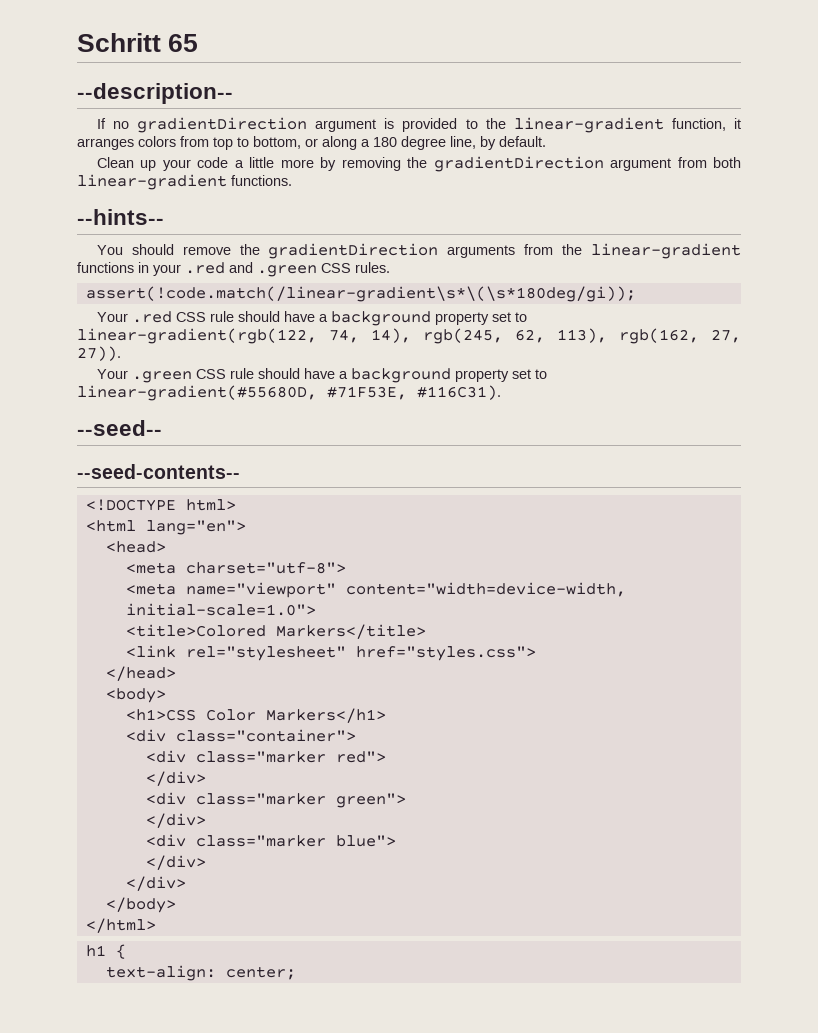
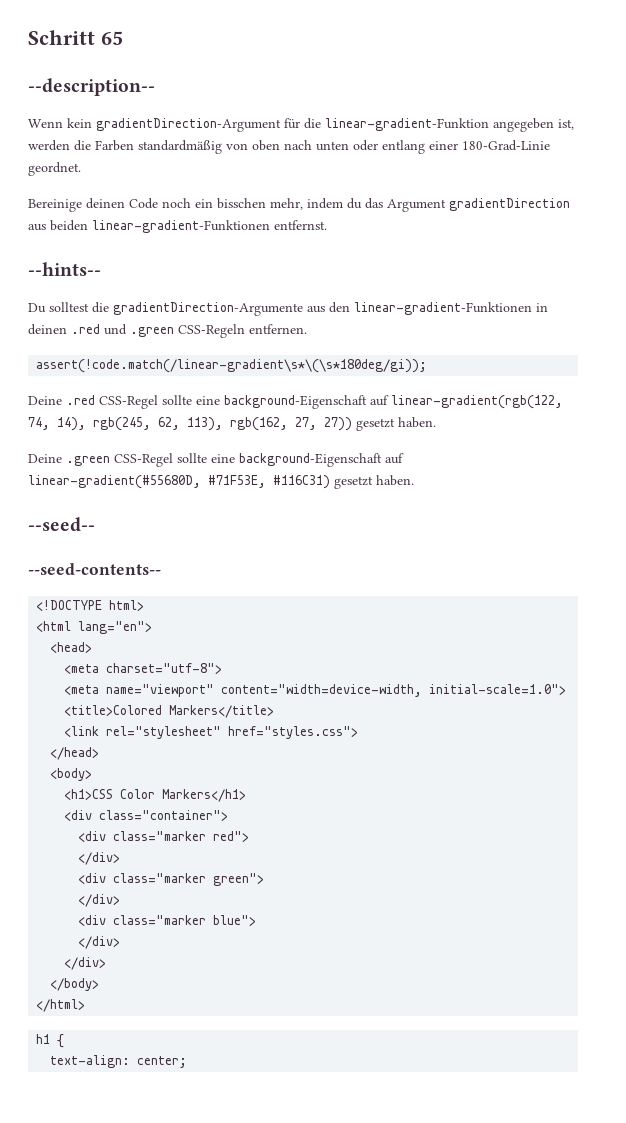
- If no gradientDirection argument is provided to the linear-gradient function, it arranges colors from top to bottom, or along a 180 degree line, by default.
- Clean up your code a little more by removing the gradientDirection argument from both linear-gradient functions.
+ Wenn kein gradientDirection-Argument für die linear-gradient-Funktion angegeben ist, werden die Farben standardmäßig von oben nach unten oder entlang einer 180-Grad-Linie geordnet.
+ Bereinige deinen Code noch ein bisschen mehr, indem du das Argument gradientDirection aus beiden linear-gradient-Funktionen entfernst.
  --hints--
- You should remove the gradientDirection arguments from the linear-gradient functions in your .red and .green CSS rules.
+ Du solltest die gradientDirection-Argumente aus den linear-gradient-Funktionen in deinen .red und .green CSS-Regeln entfernen.
  assert(!code.match(/linear-gradient\s*\(\s*180deg/gi));
- Your .red CSS rule should have a background property set to linear-gradient(rgb(122, 74, 14), rgb(245, 62, 113), rgb(162, 27, 27)).
- Your .green CSS rule should have a background property set to linear-gradient(#55680D, #71F53E, #116C31).
+ Deine .red CSS-Regel sollte eine background-Eigenschaft auf linear-gradient(rgb(122, 74, 14), rgb(245, 62, 113), rgb(162, 27, 27)) gesetzt haben.
+ Deine .green CSS-Regel sollte eine background-Eigenschaft auf linear-gradient(#55680D, #71F53E, #116C31) gesetzt haben.

